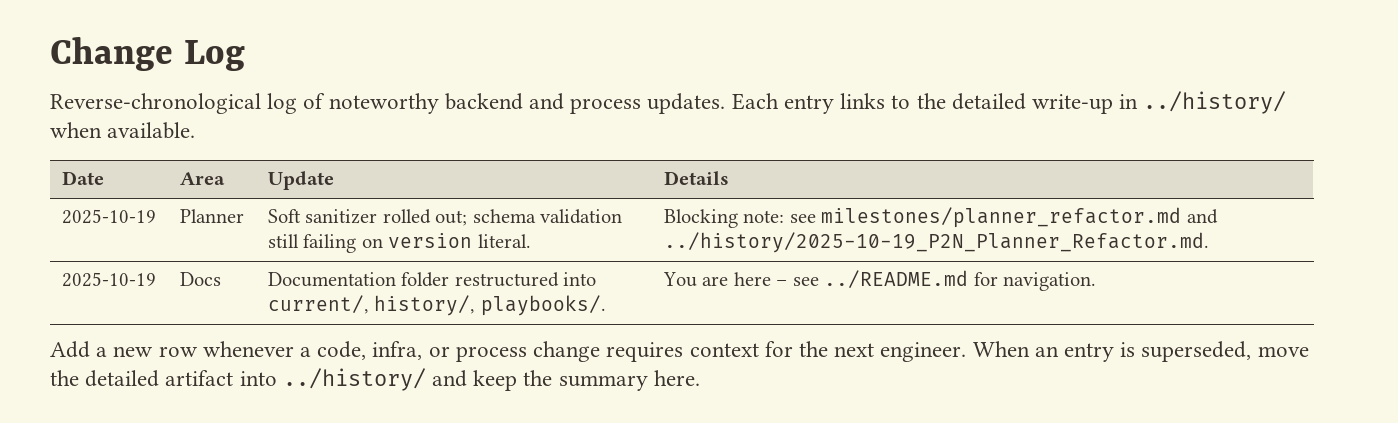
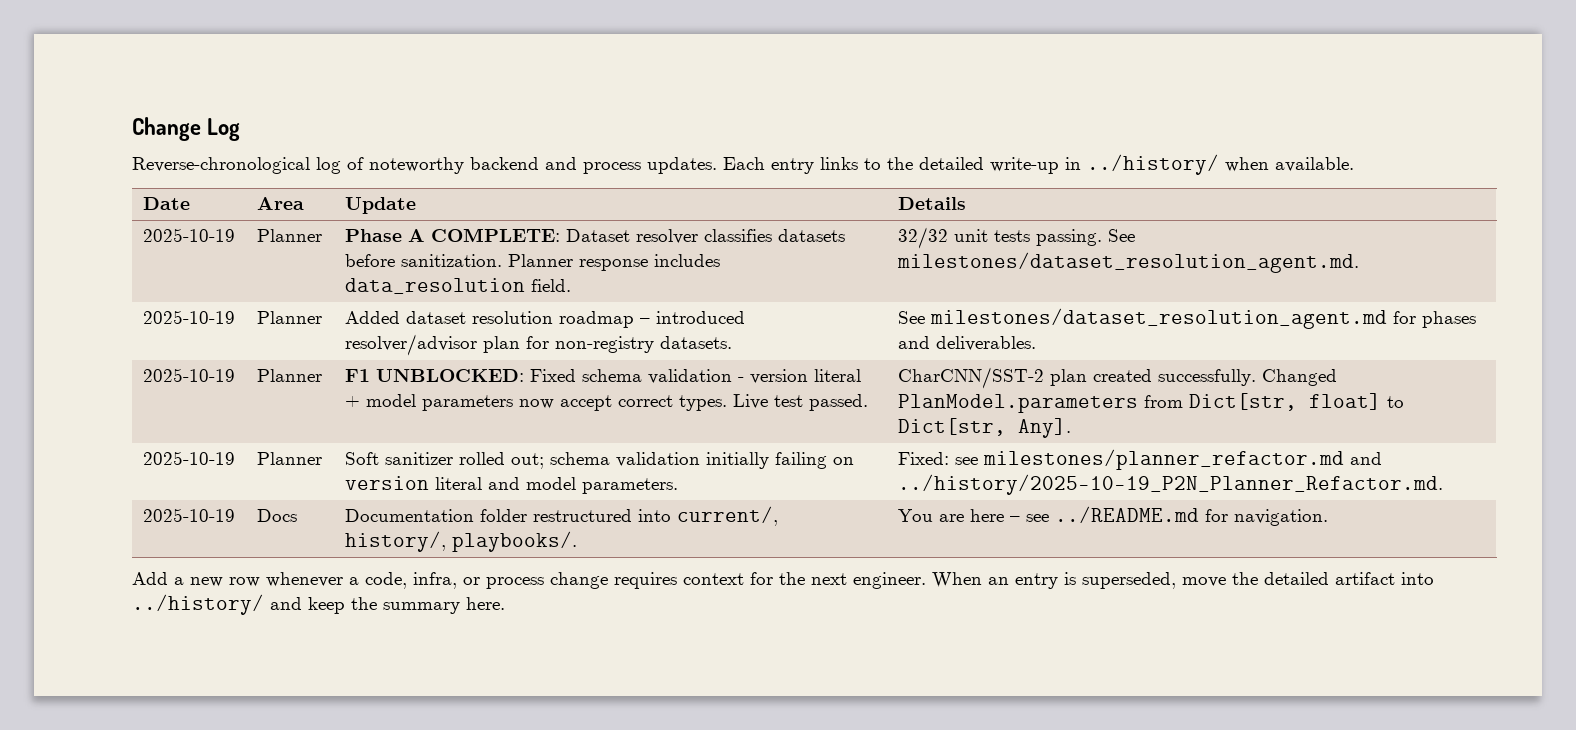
+ 2025-10-19 | Planner | Phase A COMPLETE: Dataset resolver classifies datasets before sanitization. Planner response includes data_resolution field. | 32/32 unit tests passing. See milestones/dataset_resolution_agent.md.
+ 2025-10-19 | Planner | Added dataset resolution roadmap – introduced resolver/advisor plan for non-registry datasets. | See milestones/dataset_resolution_agent.md for phases and deliverables.
+ 2025-10-19 | Planner | F1 UNBLOCKED: Fixed schema validation - version literal + model parameters now accept correct types. Live test passed. | CharCNN/SST-2 plan created successfully. Changed PlanModel.parameters from Dict[str, float] to Dict[str, Any].
- 2025-10-19 | Planner | Soft sanitizer rolled out; schema validation still failing on version literal. | Blocking note: see milestones/planner_refactor.md and ../history/2025-10-19_P2N_Planner_Refactor.md.
+ 2025-10-19 | Planner | Soft sanitizer rolled out; schema validation initially failing on version literal and model parameters. | Fixed: see milestones/planner_refactor.md and ../history/2025-10-19_P2N_Planner_Refactor.md.

